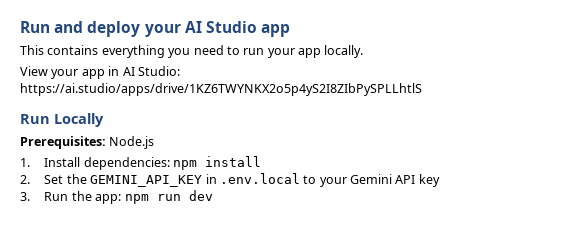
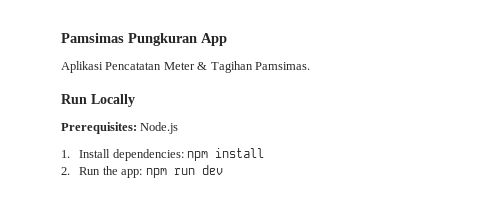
- Run and deploy your AI Studio app
- This contains everything you need to run your app locally.
- View your app in AI Studio: https://ai.studio/apps/drive/1KZ6TWYNKX2o5p4yS2I8ZIbPySPLLhtlS
+ Pamsimas Pungkuran App
+ Aplikasi Pencatatan Meter & Tagihan Pamsimas.
- 2. Set the GEMINI_API_KEY in .env.local to your Gemini API key
- 3. Run the app: npm run dev
+ 2. Run the app: npm run dev

